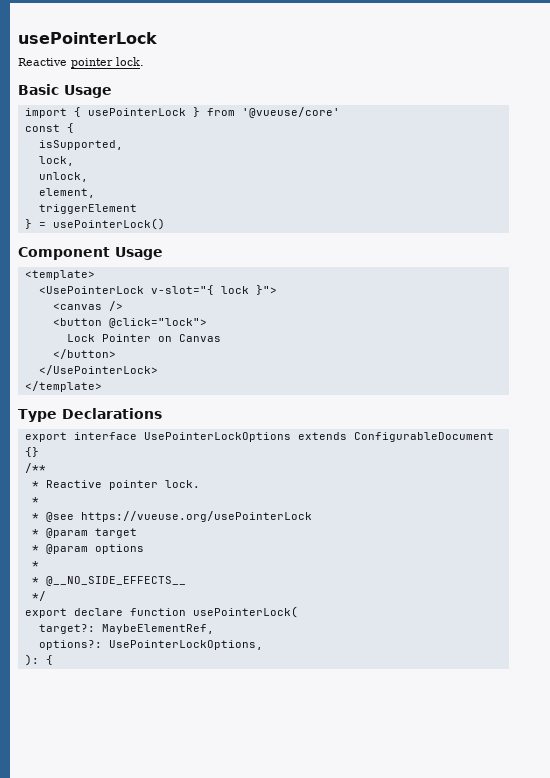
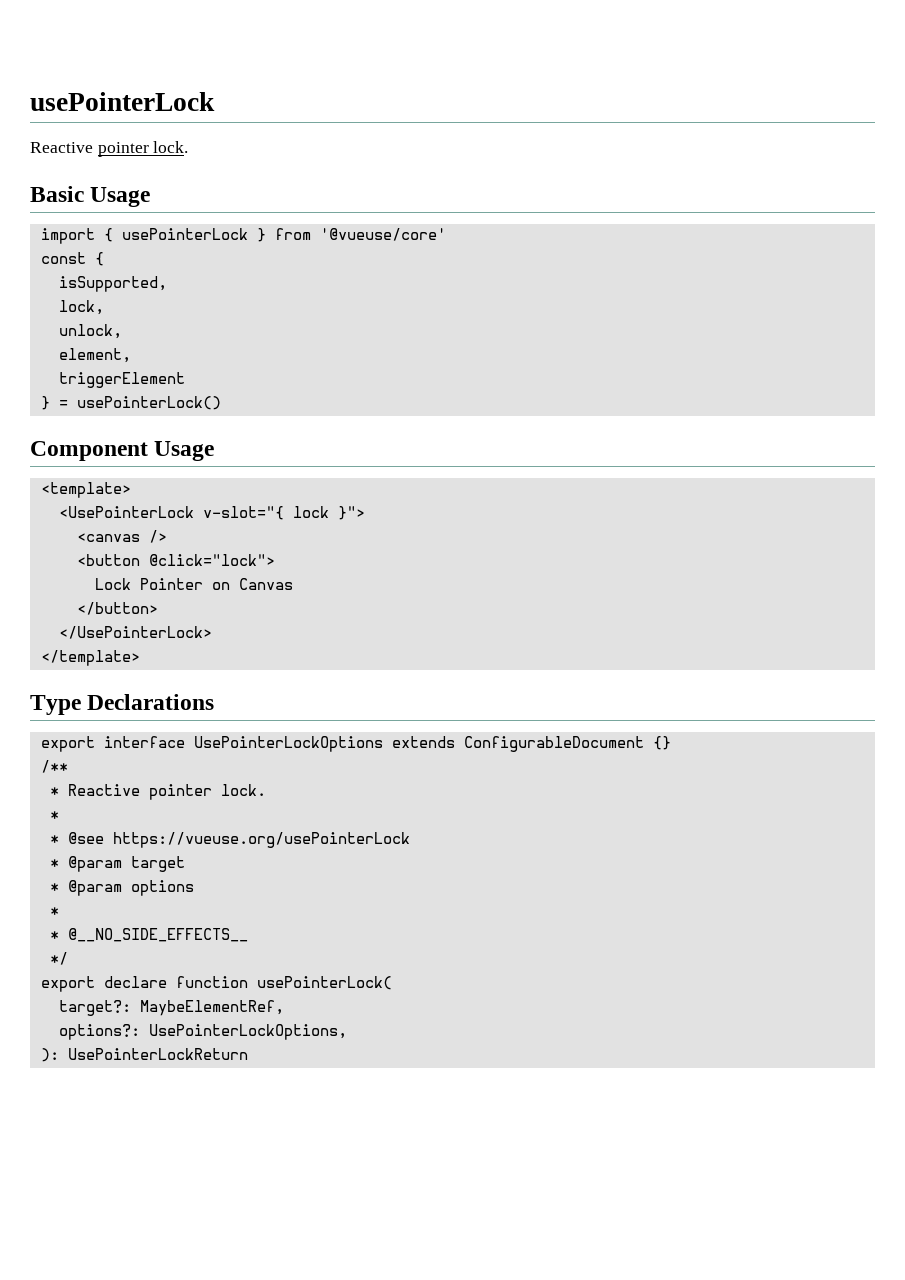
- ): {
+ ): UsePointerLockReturn

